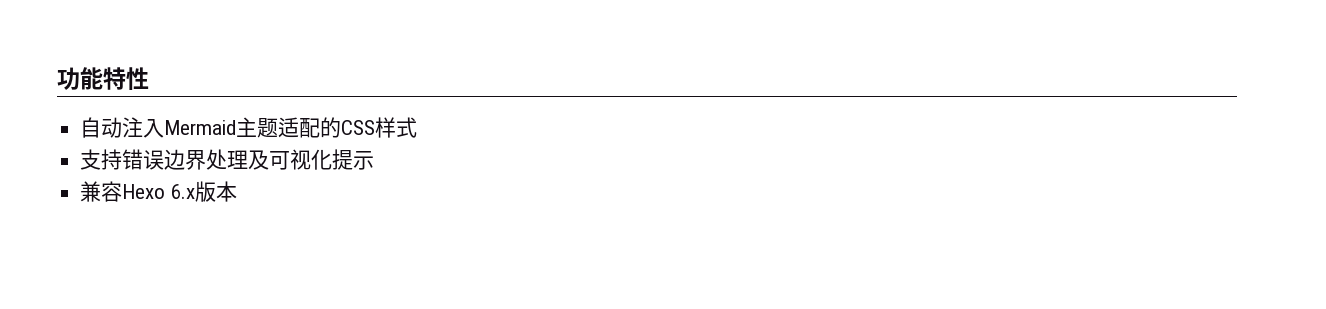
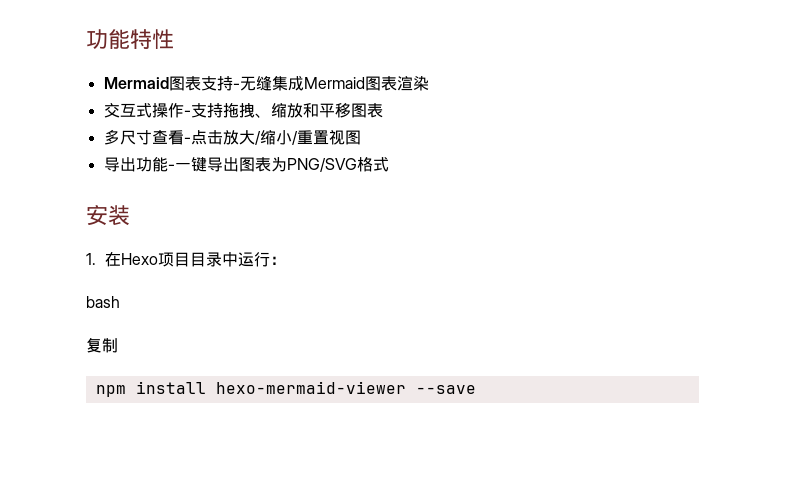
- 自动注入Mermaid主题适配的CSS样式
- 支持错误边界处理及可视化提示
- 兼容Hexo 6.x版本
+ Mermaid图表支持-无缝集成Mermaid图表渲染
+ 交互式操作-支持拖拽、缩放和平移图表
+ 多尺寸查看-点击放大/缩小/重置视图
+ 导出功能-一键导出图表为PNG/SVG格式
+ 安装
+ 1.在Hexo项目目录中运行：
+ bash
+ 复制
+ npm install hexo-mermaid-viewer --save

